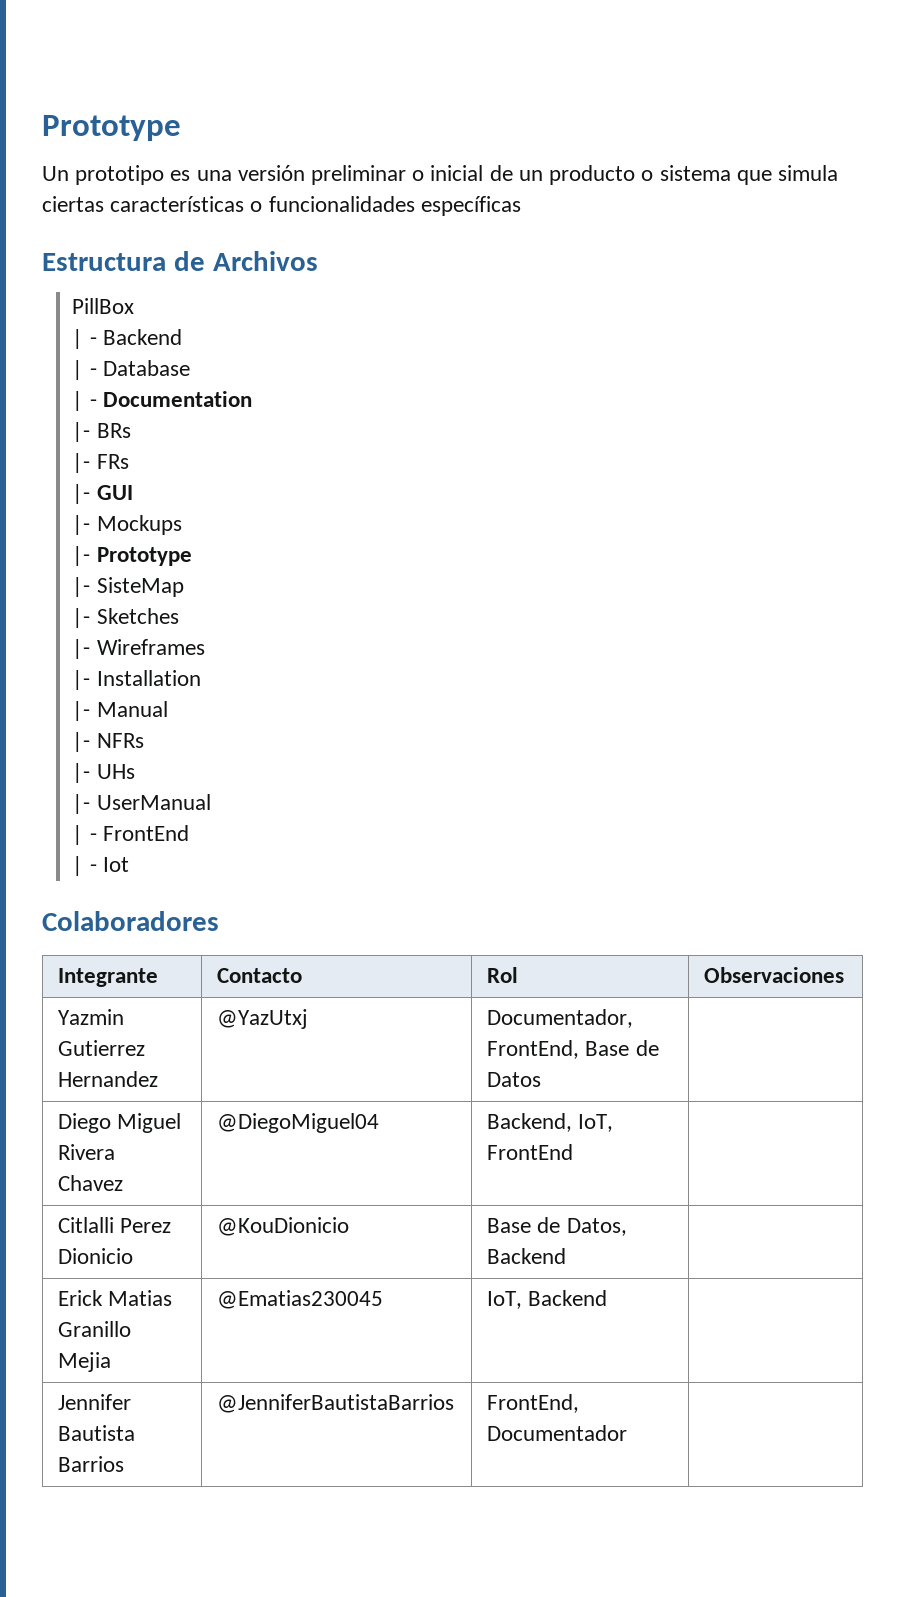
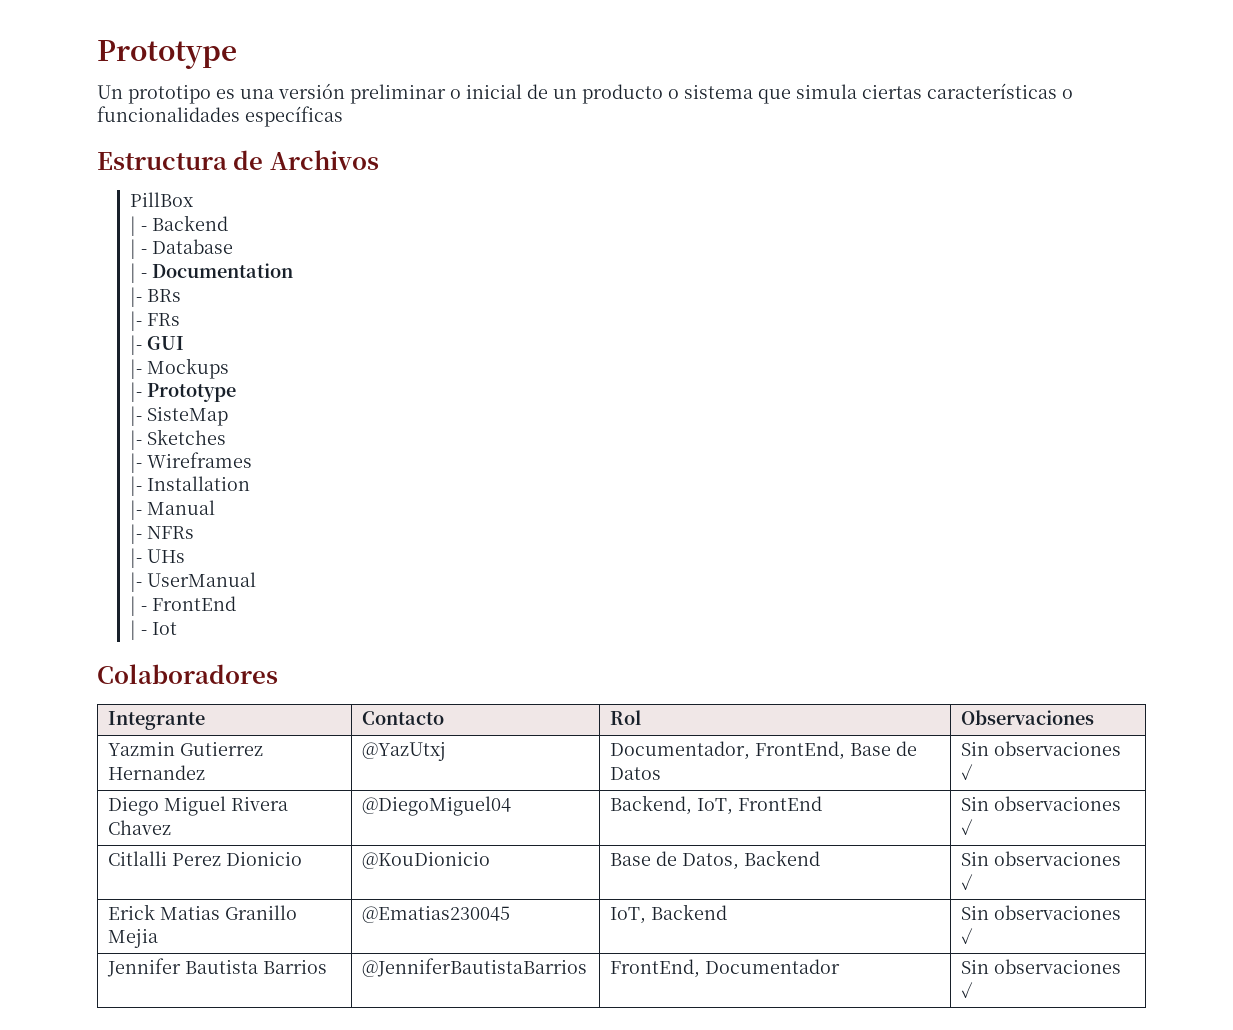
- Yazmin Gutierrez Hernandez | @YazUtxj | Documentador, FrontEnd, Base de Datos |
+ Yazmin Gutierrez Hernandez | @YazUtxj | Documentador, FrontEnd, Base de Datos | Sin observaciones ✓
- Diego Miguel Rivera Chavez | @DiegoMiguel04 | Backend, IoT, FrontEnd |
+ Diego Miguel Rivera Chavez | @DiegoMiguel04 | Backend, IoT, FrontEnd | Sin observaciones ✓
- Citlalli Perez Dionicio | @KouDionicio | Base de Datos, Backend |
+ Citlalli Perez Dionicio | @KouDionicio | Base de Datos, Backend | Sin observaciones ✓
- Erick Matias Granillo Mejia | @Ematias230045 | IoT, Backend |
+ Erick Matias Granillo Mejia | @Ematias230045 | IoT, Backend | Sin observaciones ✓
- Jennifer Bautista Barrios | @JenniferBautistaBarrios | FrontEnd, Documentador |
+ Jennifer Bautista Barrios | @JenniferBautistaBarrios | FrontEnd, Documentador | Sin observaciones ✓

